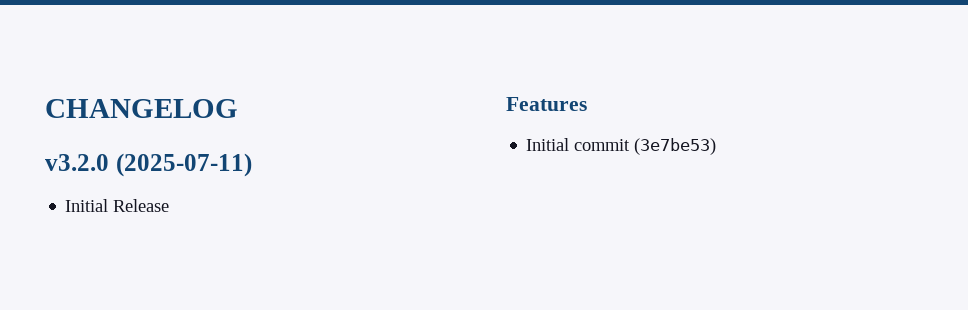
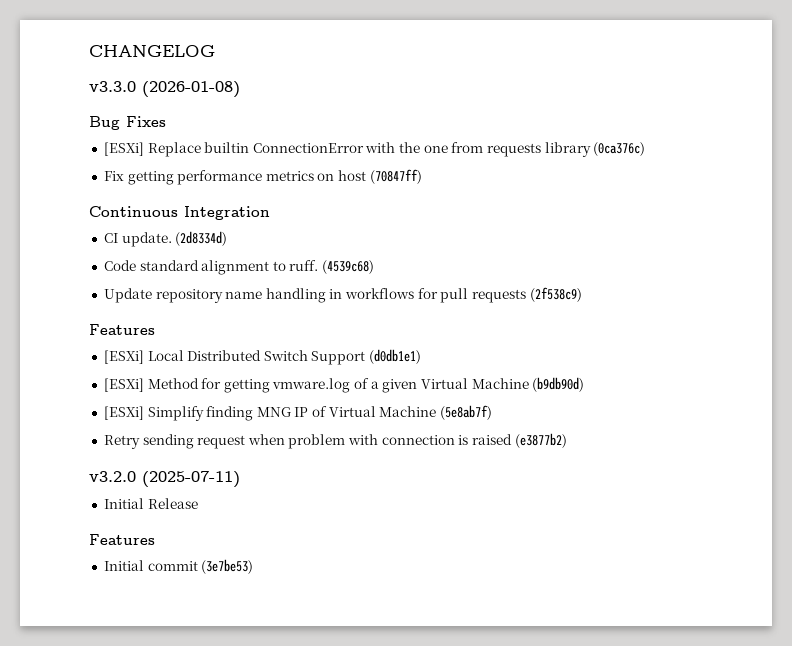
+ v3.3.0 (2026-01-08)
+ Bug Fixes
+ [ESXi] Replace builtin ConnectionError with the one from requests library (0ca376c)
+ Fix getting performance metrics on host (70847ff)
+ Continuous Integration
+ CI update. (2d8334d)
+ Code standard alignment to ruff. (4539c68)
+ Update repository name handling in workflows for pull requests (2f538c9)
+ Features
+ [ESXi] Local Distributed Switch Support (d0db1e1)
+ [ESXi] Method for getting vmware.log of a given Virtual Machine (b9db90d)
+ [ESXi] Simplify finding MNG IP of Virtual Machine (5e8ab7f)
+ Retry sending request when problem with connection is raised (e3877b2)

